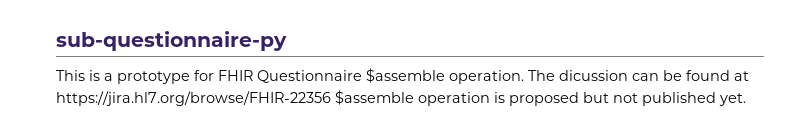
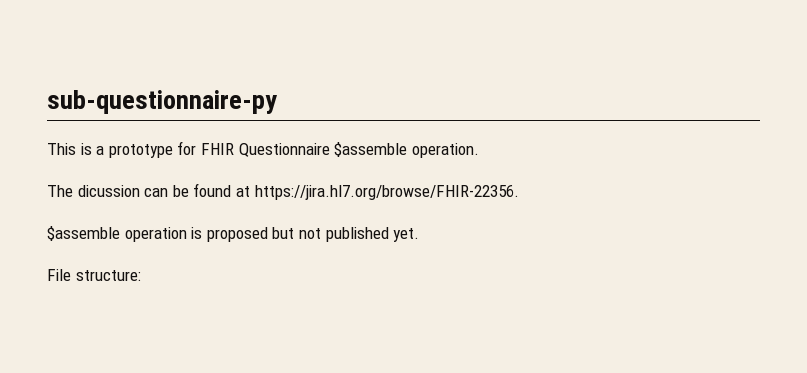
- This is a prototype for FHIR Questionnaire $assemble operation. The dicussion can be found at https://jira.hl7.org/browse/FHIR-22356 $assemble operation is proposed but not published yet.
+ This is a prototype for FHIR Questionnaire $assemble operation.
+ The dicussion can be found at https://jira.hl7.org/browse/FHIR-22356.
+ $assemble operation is proposed but not published yet.
+ File structure:

